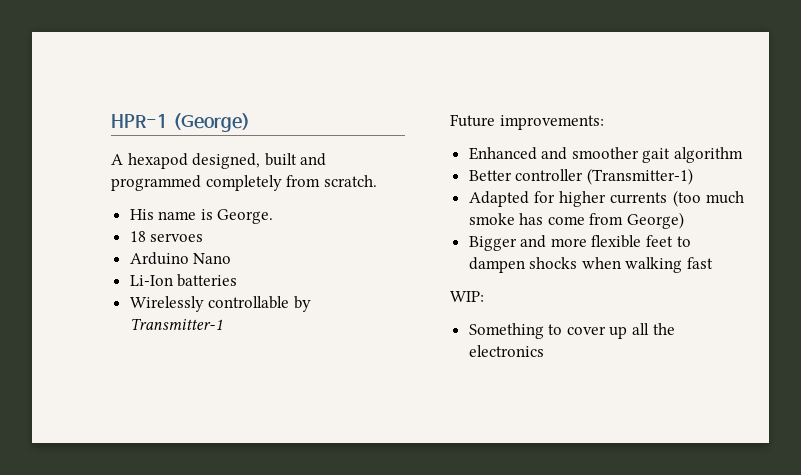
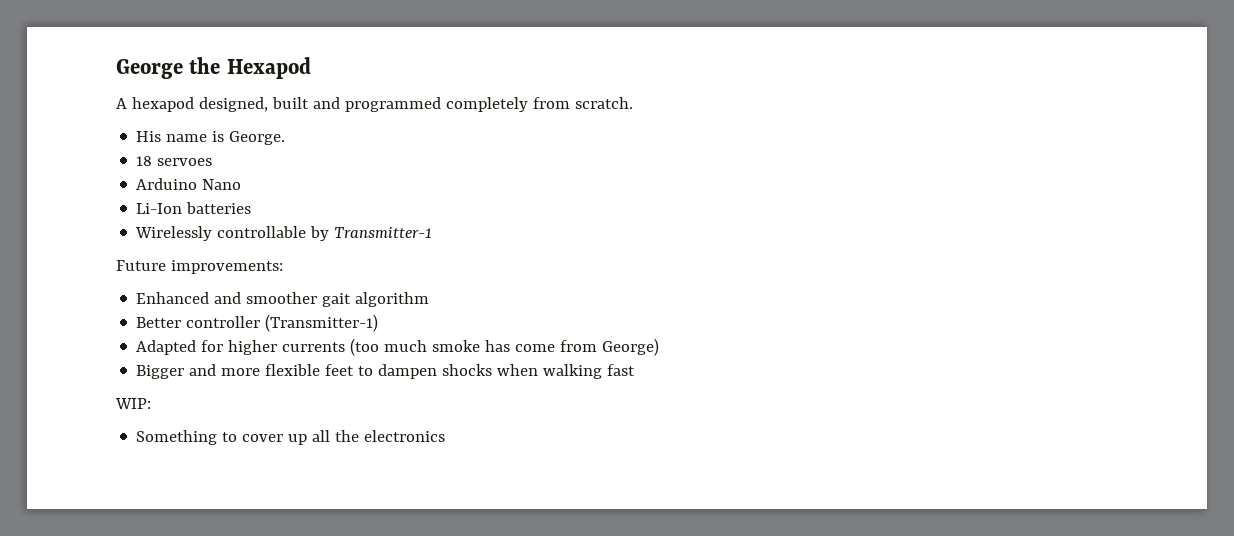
- HPR-1 (George)
+ George the Hexapod

